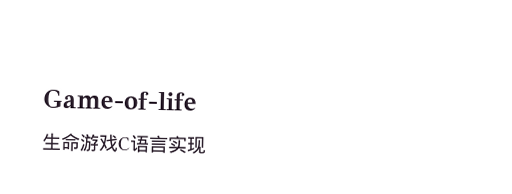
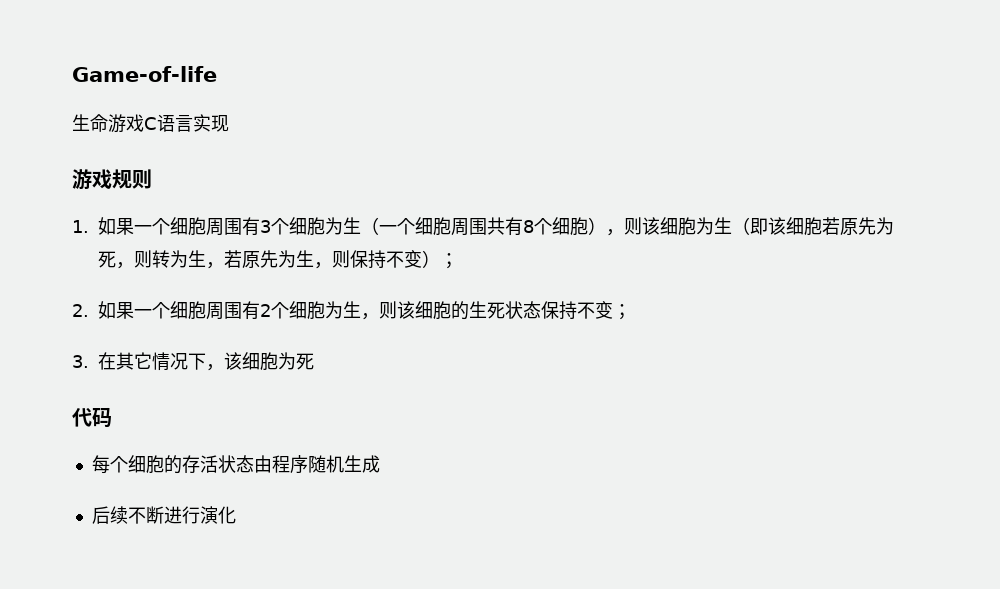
+ 游戏规则
+ 1.如果一个细胞周围有3个细胞为生（一个细胞周围共有8个细胞），则该细胞为生（即该细胞若原先为死，则转为生，若原先为生，则保持不变）；
+ 2.如果一个细胞周围有2个细胞为生，则该细胞的生死状态保持不变；
+ 3.在其它情况下，该细胞为死
+ 代码
+ 每个细胞的存活状态由程序随机生成
+ 后续不断进行演化

